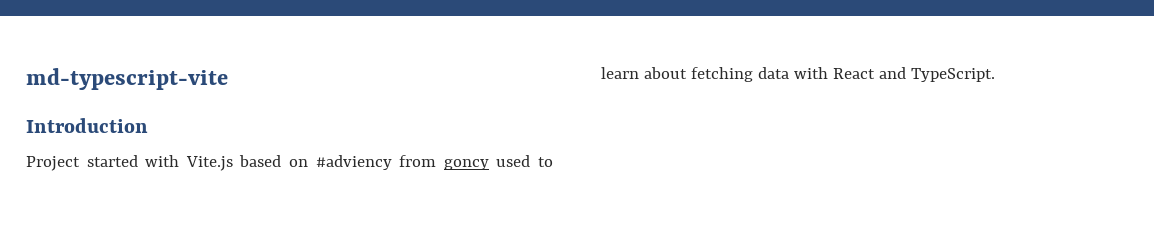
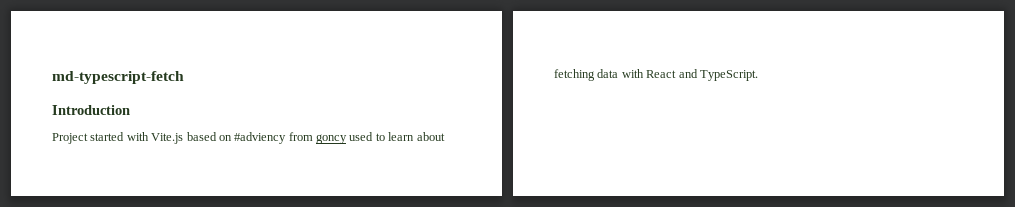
- md-typescript-vite
+ md-typescript-fetch

